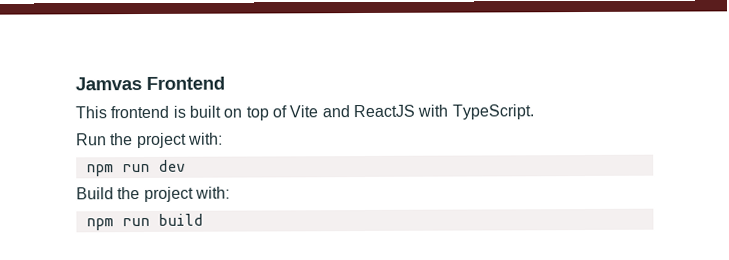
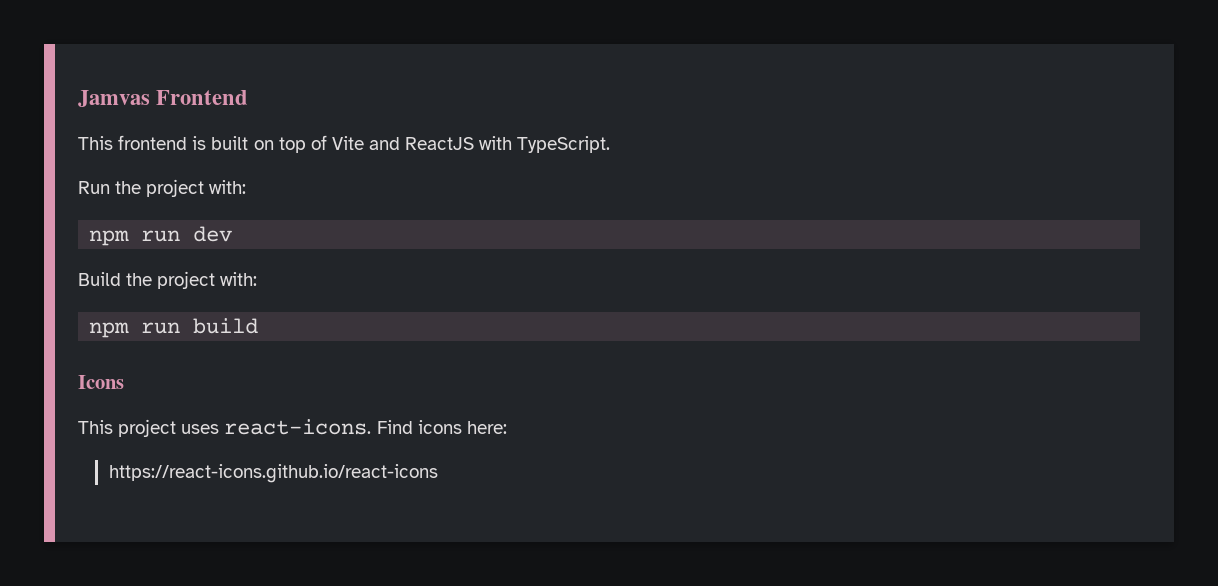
+ Icons
+ This project uses react-icons. Find icons here:
+ https://react-icons.github.io/react-icons

